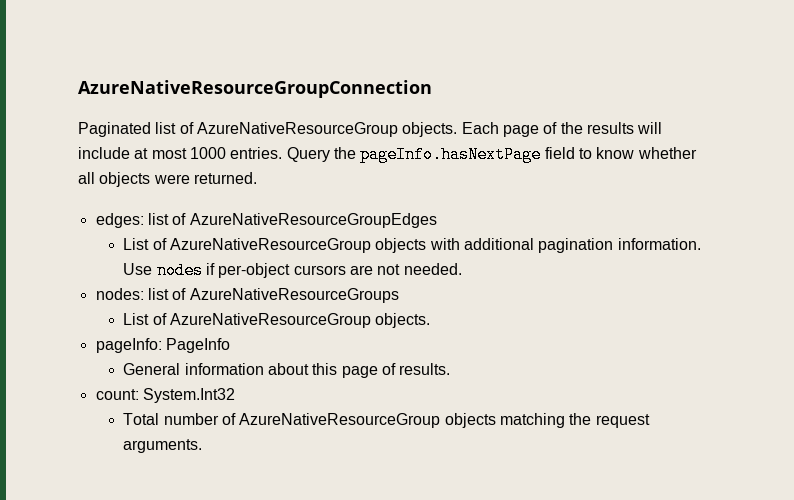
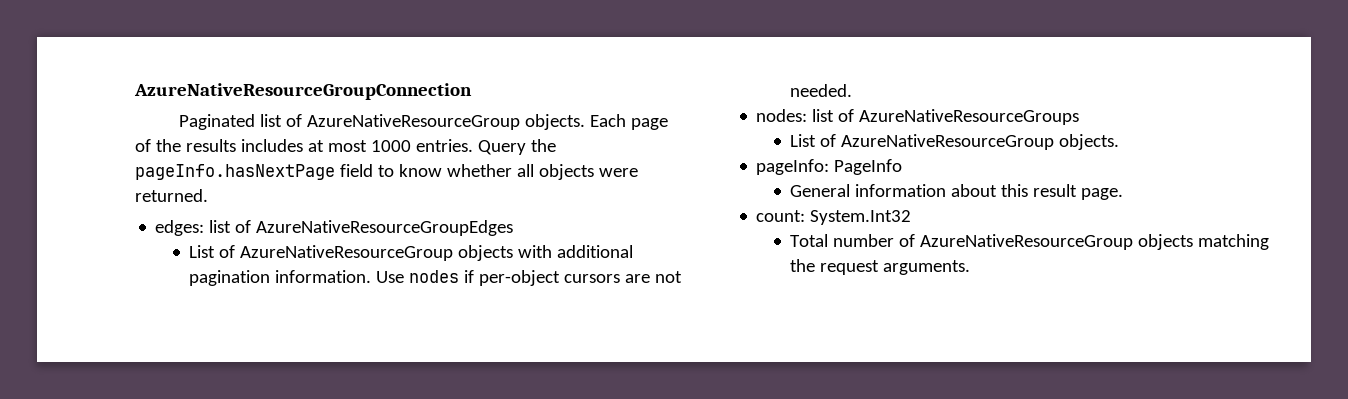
- Each page of the results will include at most 1000 entries.
+ Each page of the results includes at most 1000 entries.
- General information about this page of results.
+ General information about this result page.

